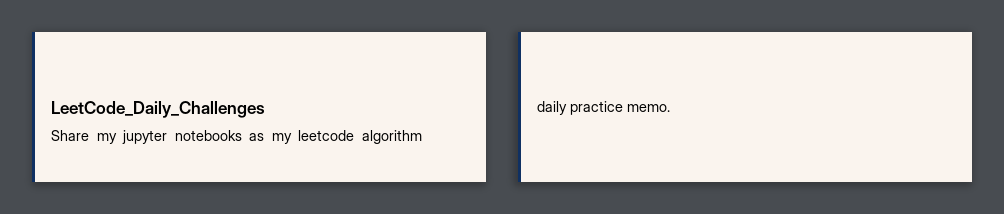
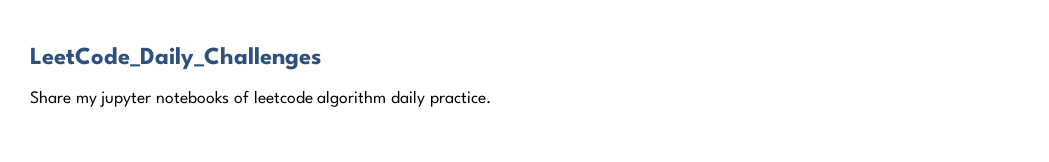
- Share my jupyter notebooks as my leetcode algorithm daily practice memo.
+ Share my jupyter notebooks of leetcode algorithm daily practice.

